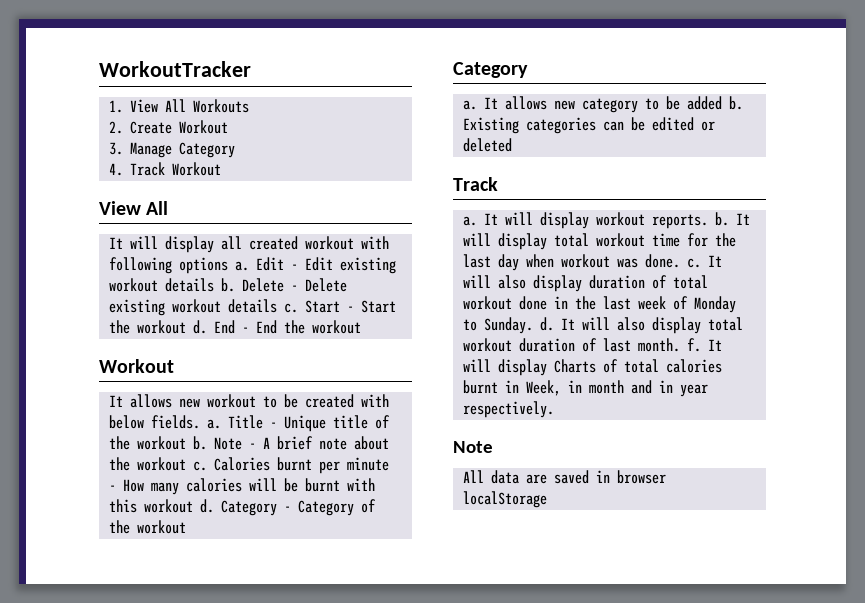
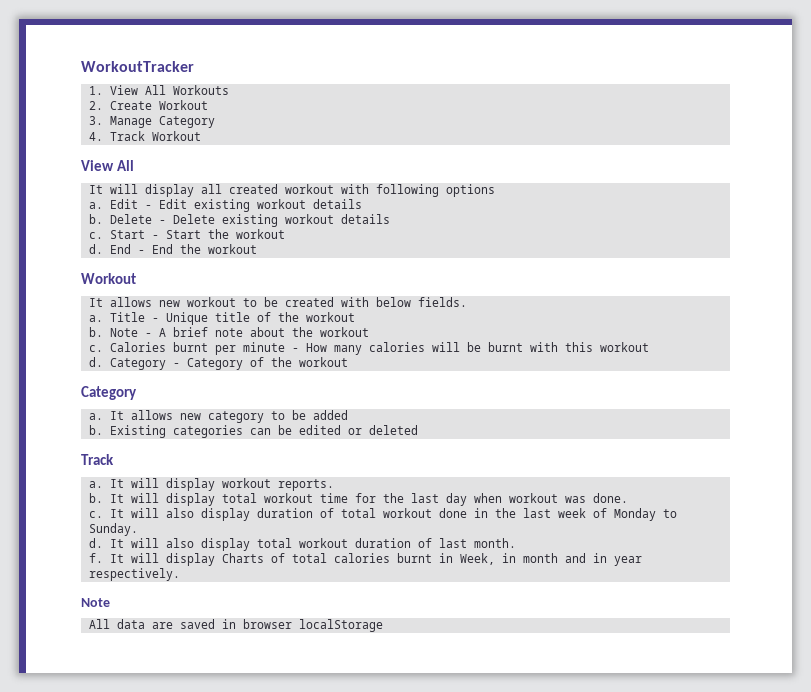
- It will display all created workout with following options a.
+ It will display all created workout with following options
+ a.
- Edit - Edit existing workout details b.
+ Edit - Edit existing workout details
+ b.
- Delete - Delete existing workout details c.
+ Delete - Delete existing workout details
+ c.
- Start - Start the workout d.
+ Start - Start the workout
+ d.
- It allows new workout to be created with below fields. a.
+ It allows new workout to be created with below fields.
+ a.
- Title - Unique title of the workout b.
+ Title - Unique title of the workout
+ b.
- Note - A brief note about the workout c.
+ Note - A brief note about the workout
+ c.
- Calories burnt per minute - How many calories will be burnt with this workout d.
+ Calories burnt per minute - How many calories will be burnt with this workout
+ d.
- It allows new category to be added b.
+ It allows new category to be added
+ b.
- It will display workout reports. b.
+ It will display workout reports.
+ b.
- It will display total workout time for the last day when workout was done. c.
+ It will display total workout time for the last day when workout was done.
+ c.
- It will also display duration of total workout done in the last week of Monday to Sunday. d.
+ It will also display duration of total workout done in the last week of Monday to Sunday.
+ d.
- It will also display total workout duration of last month. f.
+ It will also display total workout duration of last month.
+ f.

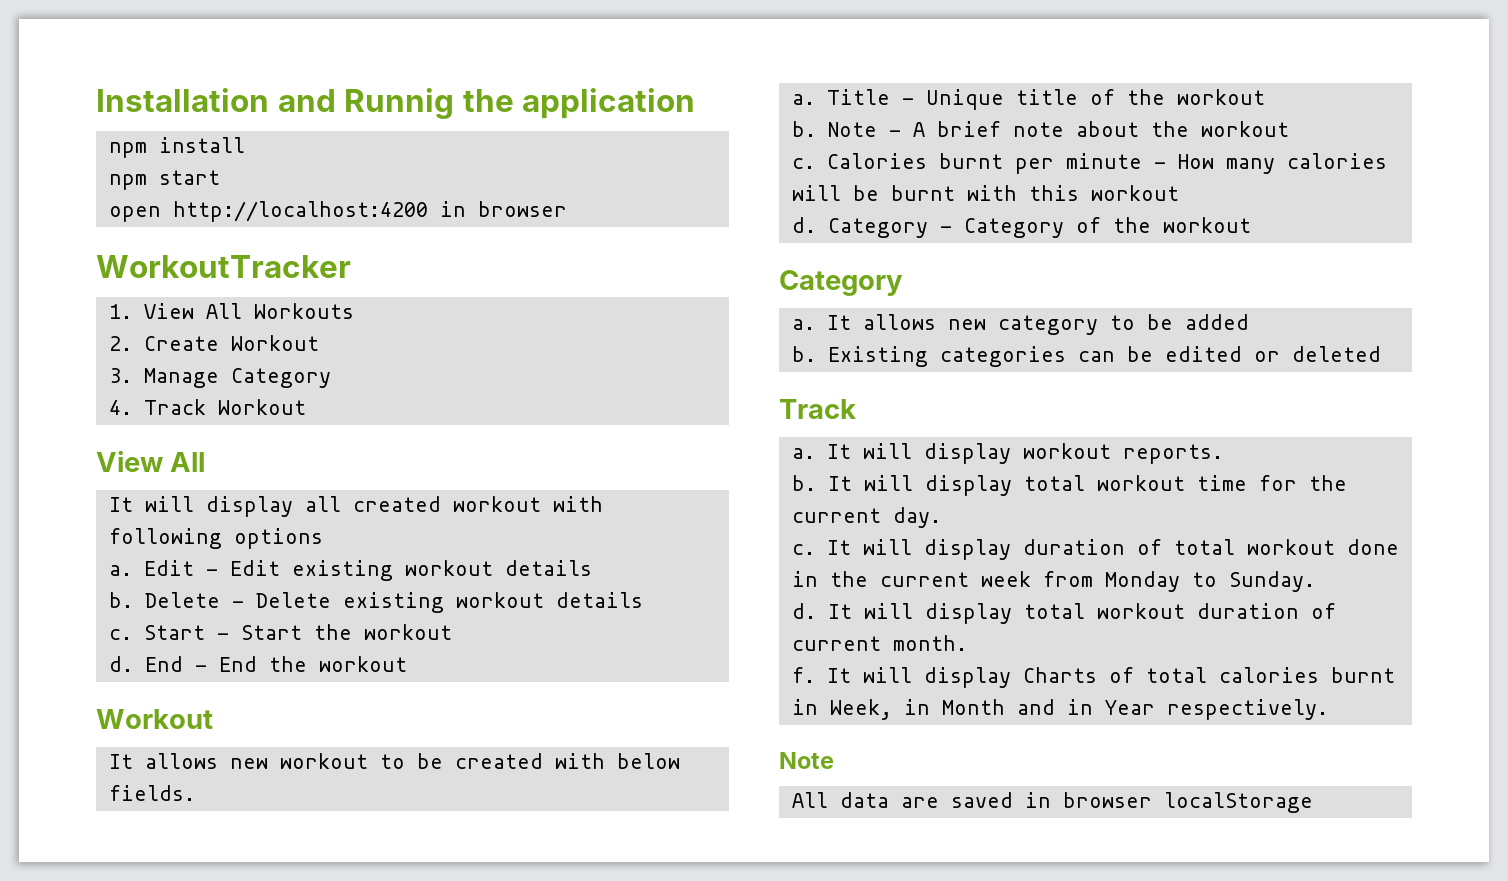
+ Installation and Runnig the application
+ npm install
+ npm start
+ open http://localhost:4200 in browser
- It will display total workout time for the last day when workout was done.
+ It will display total workout time for the current day.
- It will also display duration of total workout done in the last week of Monday to Sunday.
+ It will display duration of total workout done in the current week from Monday to Sunday.
- It will also display total workout duration of last month.
+ It will display total workout duration of current month.
- It will display Charts of total calories burnt in Week, in month and in year respectively.
+ It will display Charts of total calories burnt in Week, in Month and in Year respectively.

